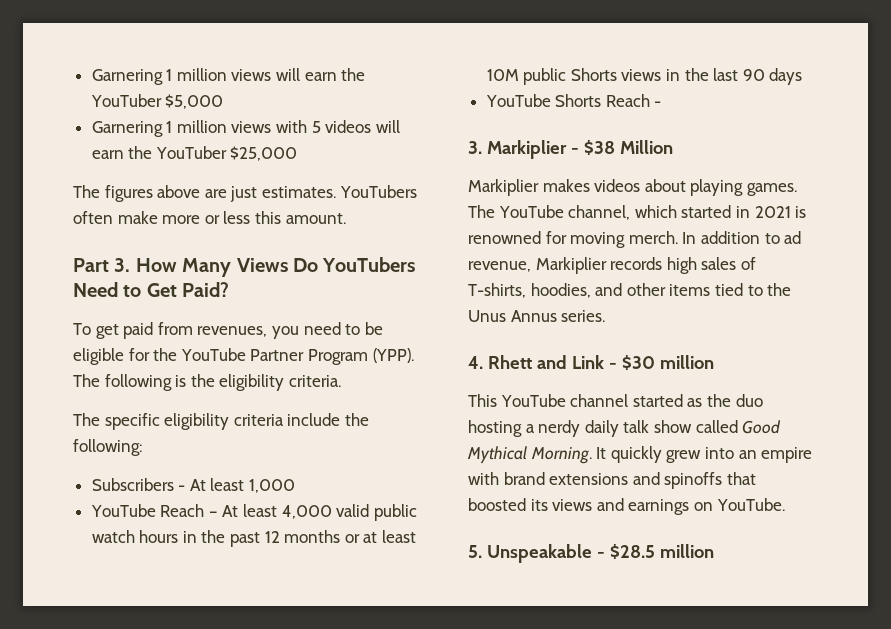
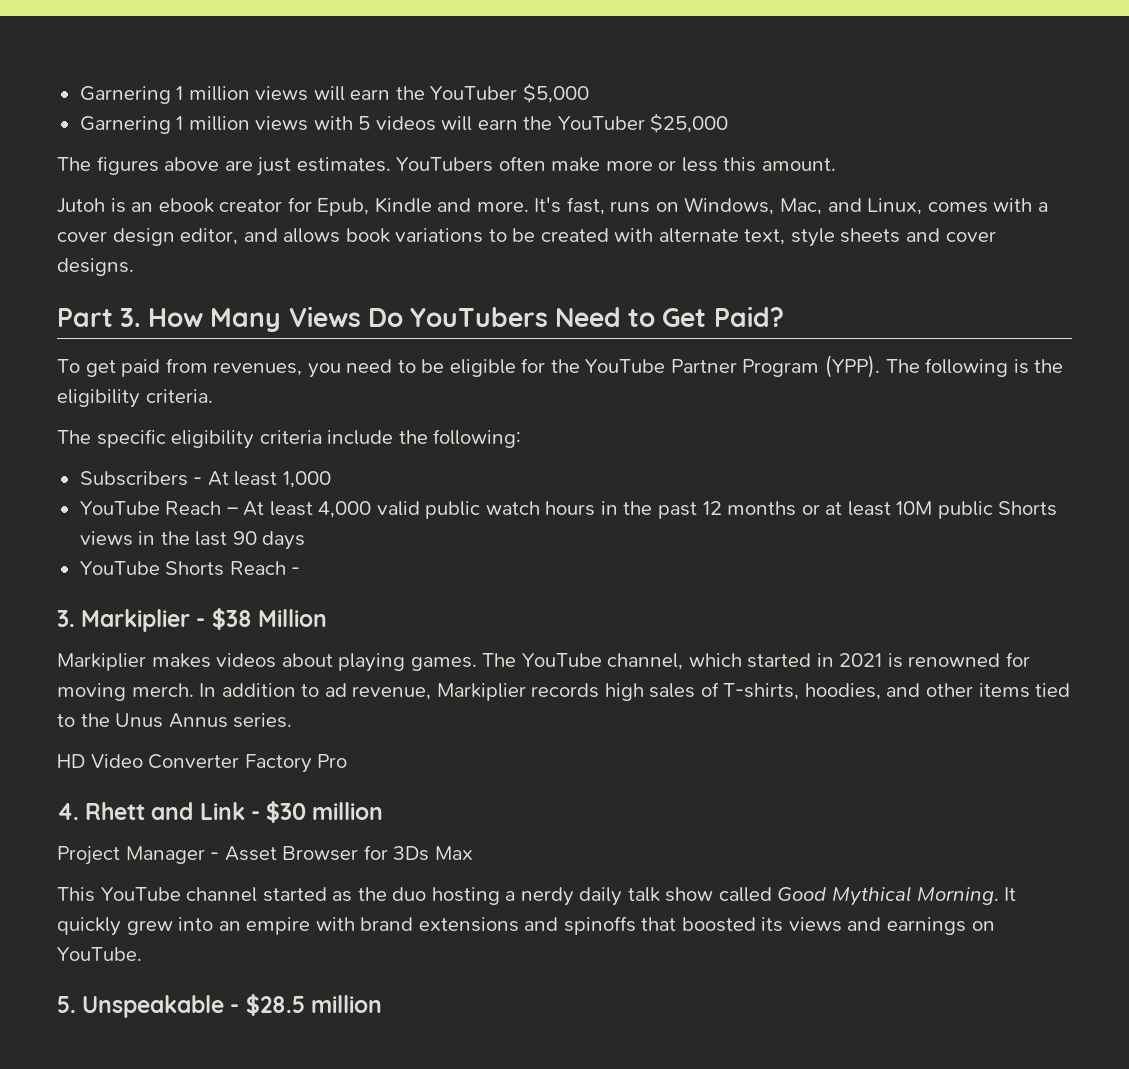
+ Jutoh is an ebook creator for Epub, Kindle and more. It's fast, runs on Windows, Mac, and Linux, comes with a cover design editor, and allows book variations to be created with alternate text, style sheets and cover designs.
+ HD Video Converter Factory Pro
+ Project Manager - Asset Browser for 3Ds Max

